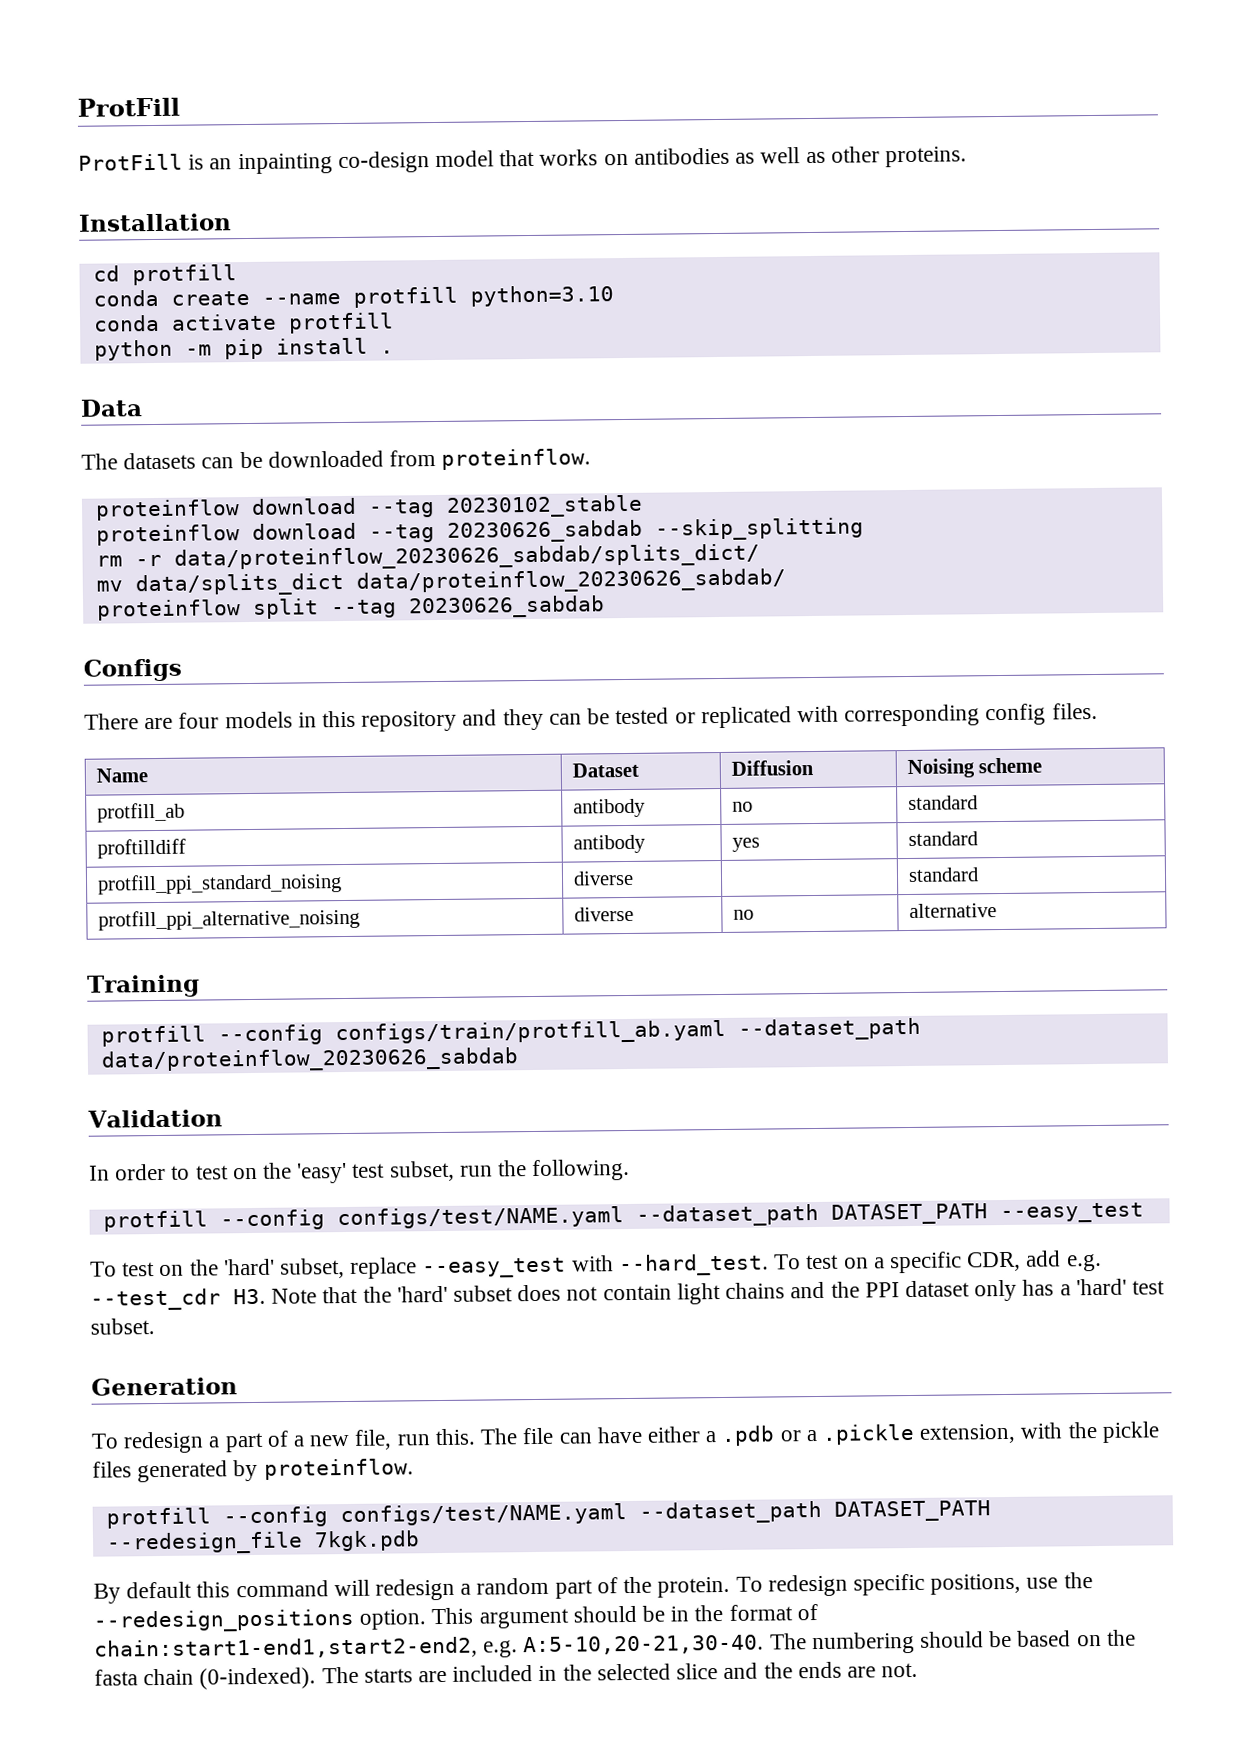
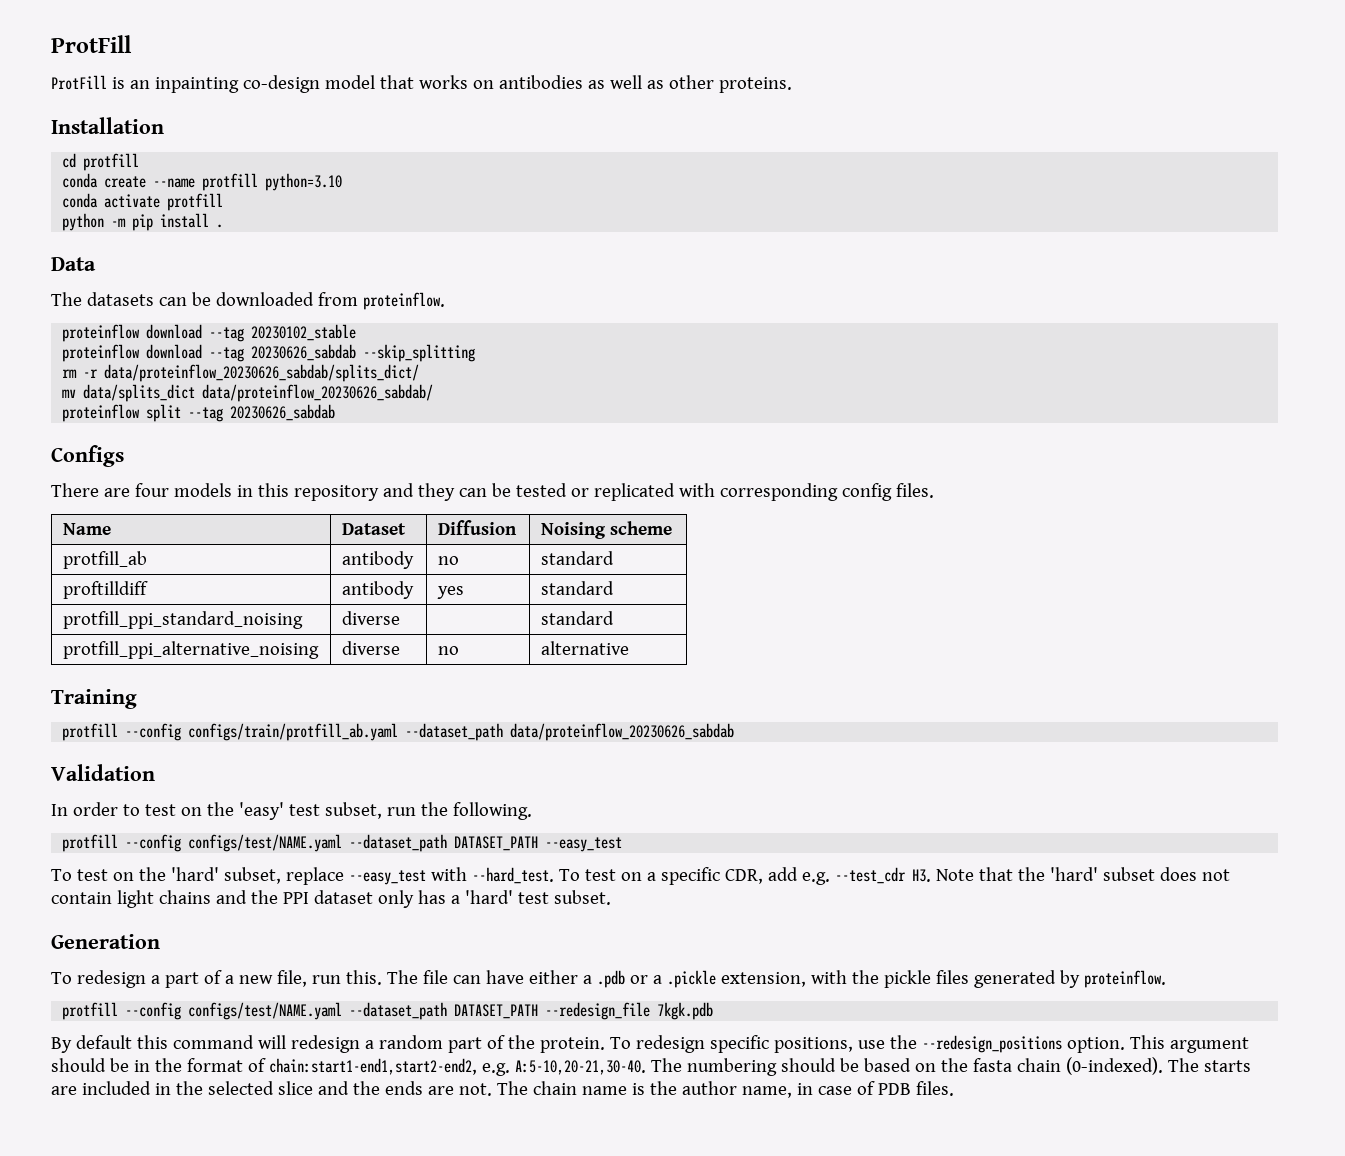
+ The chain name is the author name, in case of PDB files.

